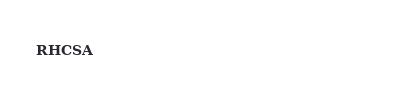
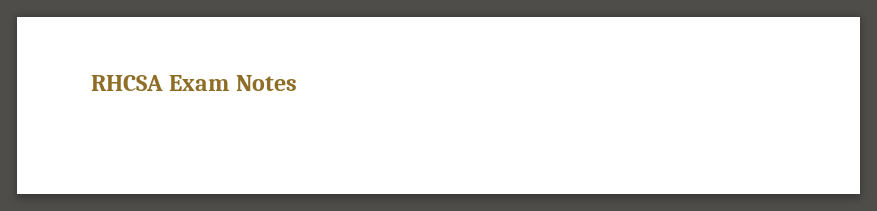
- RHCSA
+ RHCSA Exam Notes

